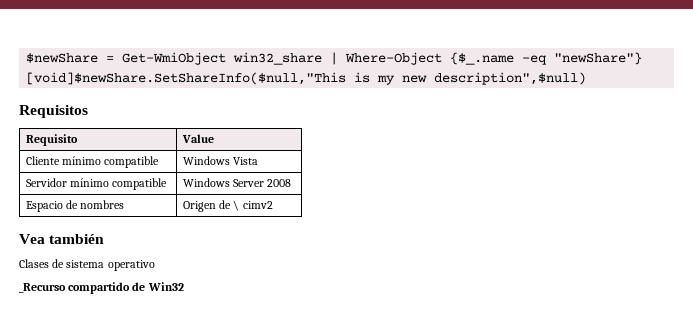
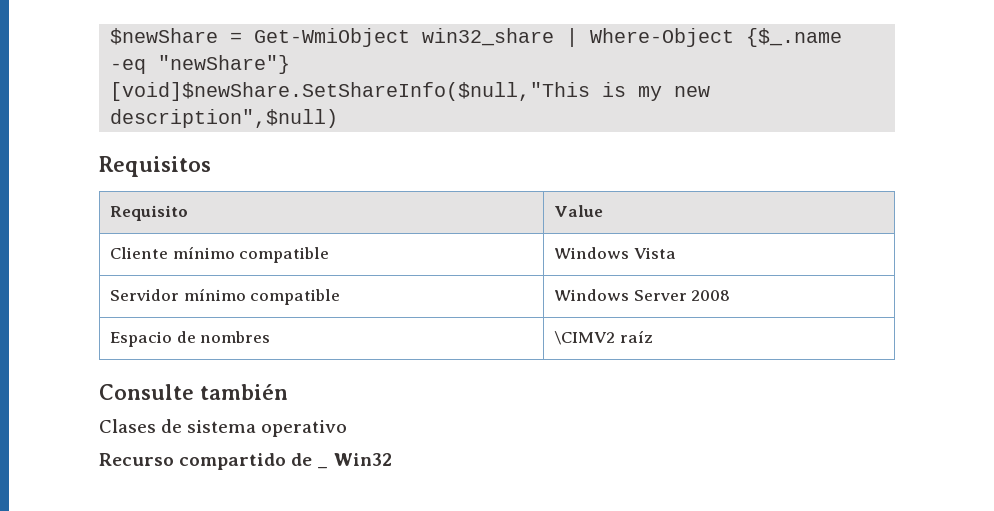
- Espacio de nombres | Origen de \ cimv2
- Vea también
+ Espacio de nombres | \CIMV2 raíz
+ Consulte también
- _Recurso compartido de Win32
+ Recurso compartido de _ Win32

